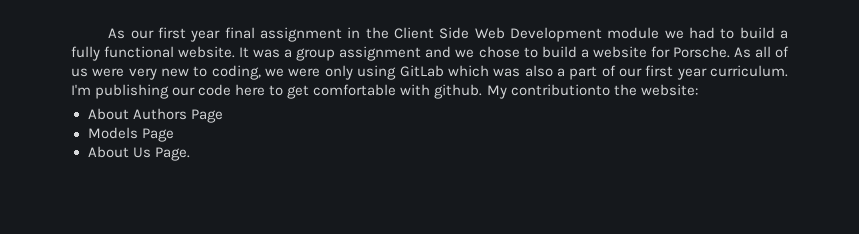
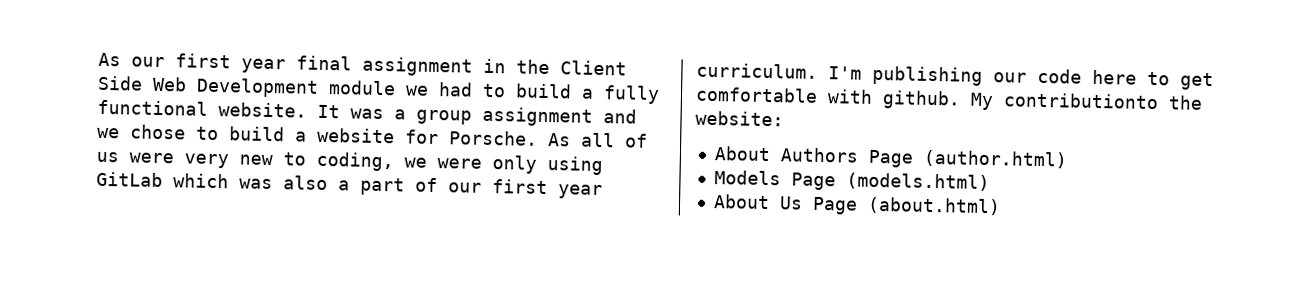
- About Authors Page
+ About Authors Page (author.html)
- Models Page
+ Models Page (models.html)
- About Us Page.
+ About Us Page (about.html)

